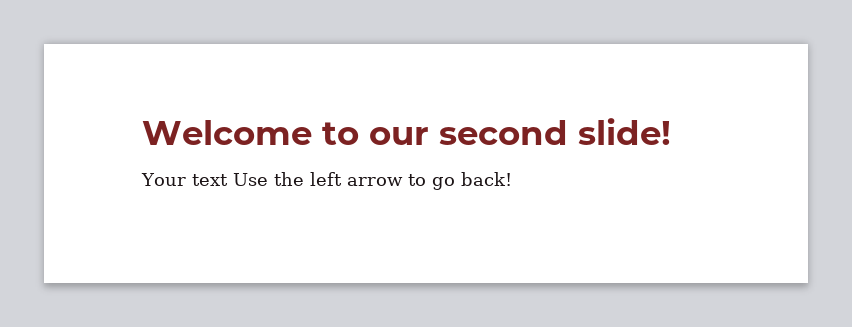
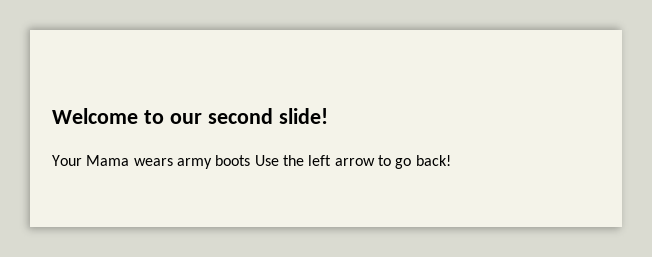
- Your text Use the left arrow to go back!
+ Your Mama wears army boots Use the left arrow to go back!

